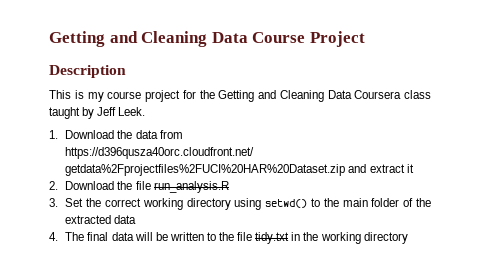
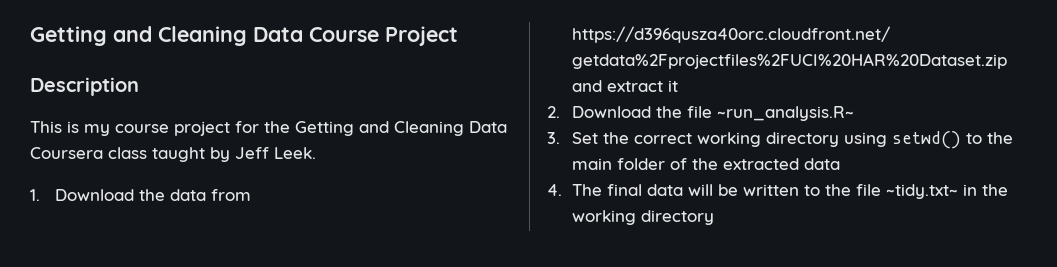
- 2. Download the file run_analysis.R
+ 2. Download the file ~run_analysis.R~
- 4. The final data will be written to the file tidy.txt in the working directory
+ 4. The final data will be written to the file ~tidy.txt~ in the working directory

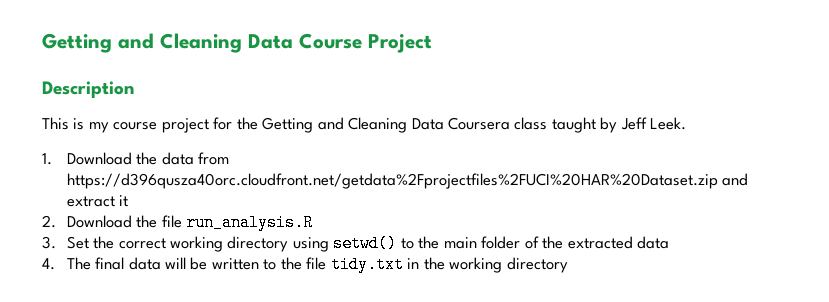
- 2. Download the file ~run_analysis.R~
+ 2. Download the file run_analysis.R
- 4. The final data will be written to the file ~tidy.txt~ in the working directory
+ 4. The final data will be written to the file tidy.txt in the working directory

